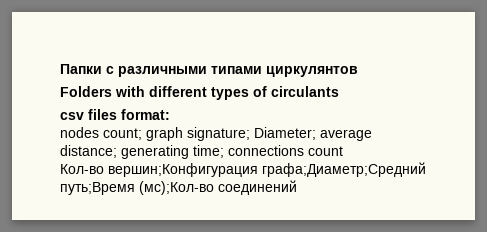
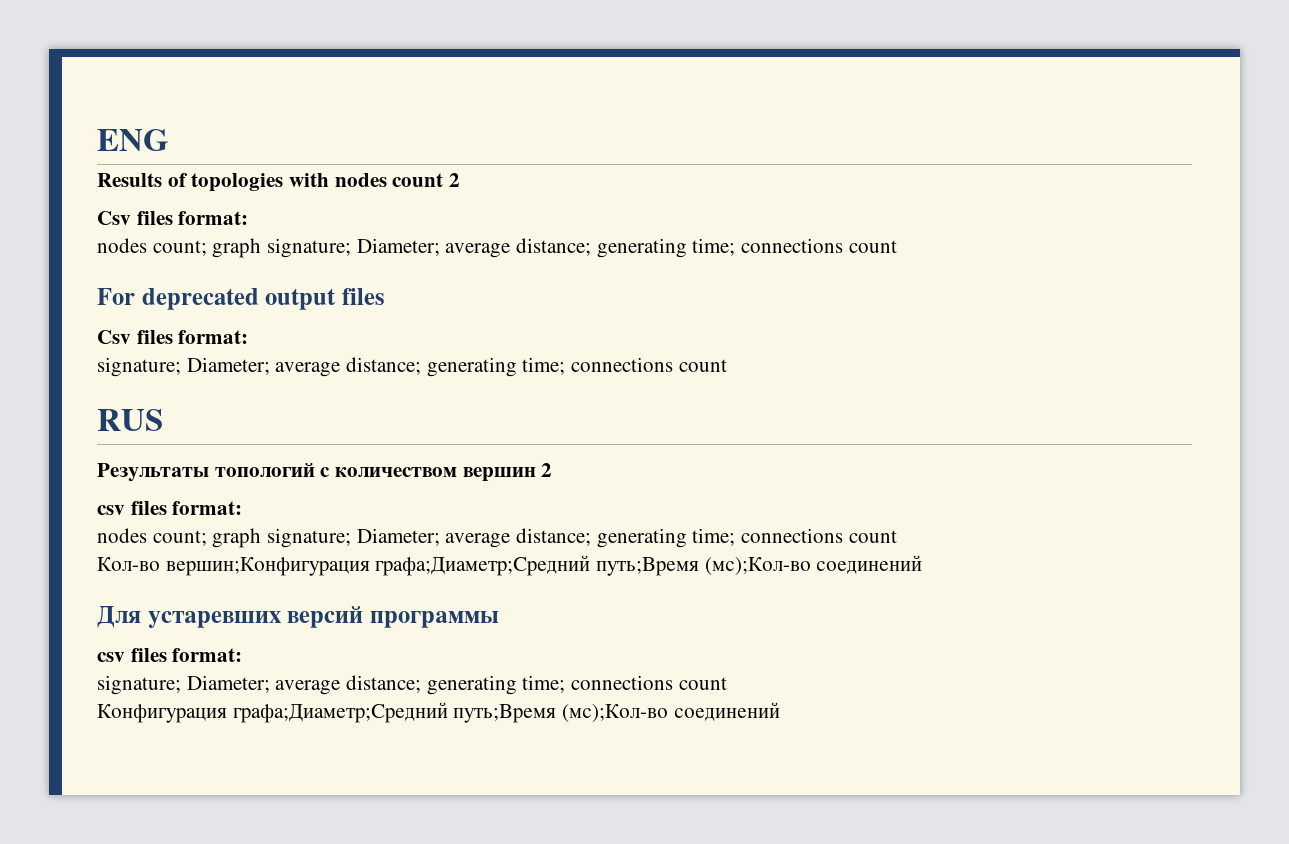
- Папки с различными типами циркулянтов
- Folders with different types of circulants
+ ENG
+ Results of topologies with nodes count 2
+ Csv files format:
+ nodes count; graph signature; Diameter; average distance; generating time; connections count
+ For deprecated output files
+ Csv files format:
+ signature; Diameter; average distance; generating time; connections count
+ RUS
+ Результаты топологий с количеством вершин 2
+ Для устаревших версий программы
+ csv files format:
+ signature; Diameter; average distance; generating time; connections count
+ Конфигурация графа;Диаметр;Средний путь;Время (мс);Кол-во соединений

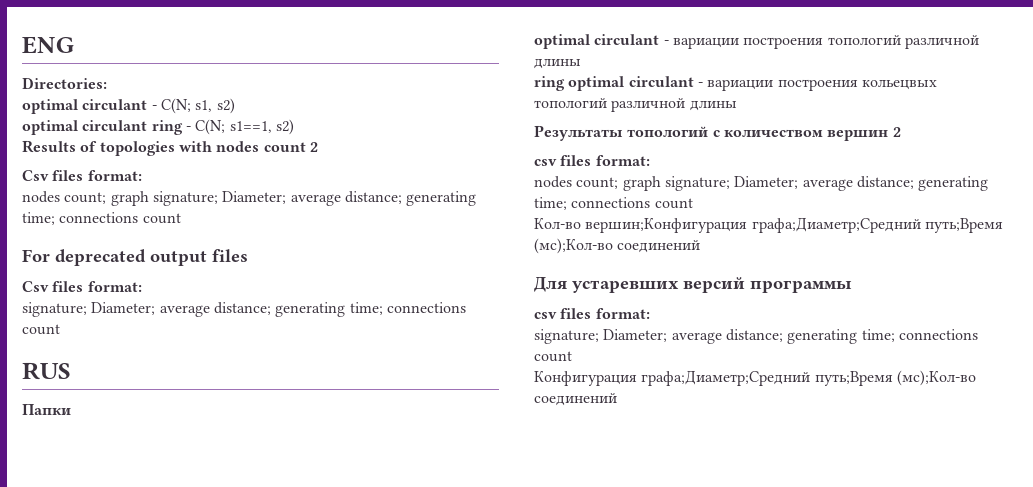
+ Directories:
+ optimal circulant - C(N; s1, s2)
+ optimal circulant ring - C(N; s1==1, s2)
+ Папки
+ optimal circulant - вариации построения топологий различной длины
+ ring optimal circulant - вариации построения кольецвых топологий различной длины

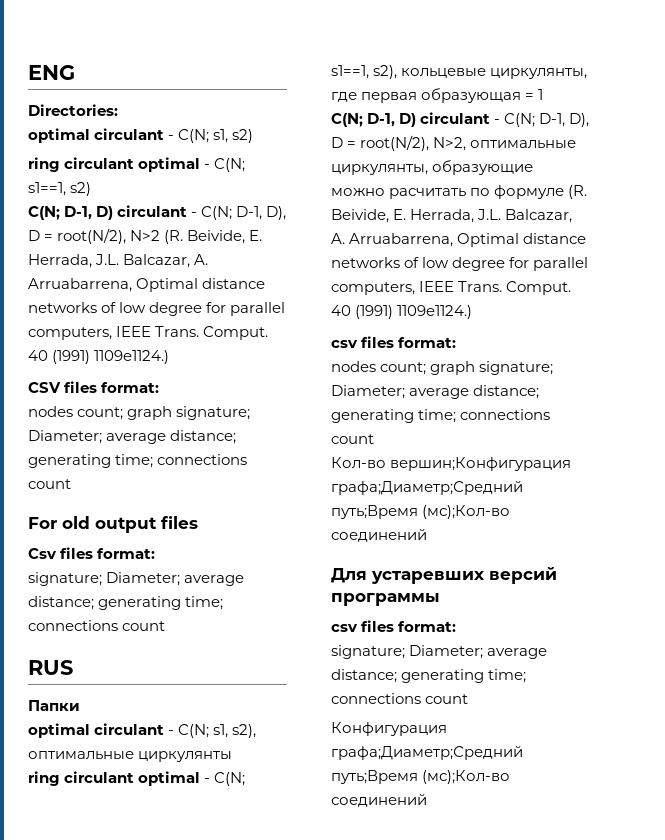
- optimal circulant ring - C(N; s1==1, s2)
+ ring circulant optimal - C(N; s1==1, s2)
- Results of topologies with nodes count 2
- Csv files format:
+ C(N; D-1, D) circulant - C(N; D-1, D), D = root(N/2), N>2 (R. Beivide, E. Herrada, J.L. Balcazar, A. Arruabarrena, Optimal distance networks of low degree for parallel computers, IEEE Trans. Comput. 40 (1991) 1109e1124.)
+ CSV files format:
- For deprecated output files
+ For old output files
- optimal circulant - вариации построения топологий различной длины
- ring optimal circulant - вариации построения кольецвых топологий различной длины
- Результаты топологий с количеством вершин 2
+ optimal circulant - C(N; s1, s2), оптимальные циркулянты
+ ring circulant optimal - C(N; s1==1, s2), кольцевые циркулянты, где первая образующая = 1
+ C(N; D-1, D) circulant - C(N; D-1, D), D = root(N/2), N>2, оптимальные циркулянты, образующие можно расчитать по формуле (R. Beivide, E. Herrada, J.L. Balcazar, A. Arruabarrena, Optimal distance networks of low degree for parallel computers, IEEE Trans. Comput. 40 (1991) 1109e1124.)

